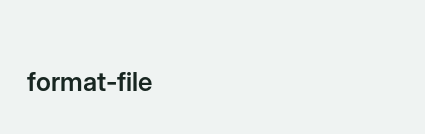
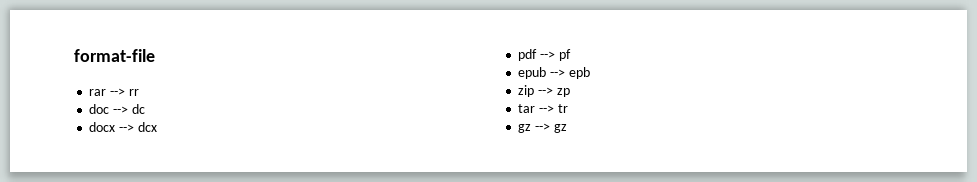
+ rar --> rr
+ doc --> dc
+ docx --> dcx
+ pdf --> pf
+ epub --> epb
+ zip --> zp
+ tar --> tr
+ gz --> gz

